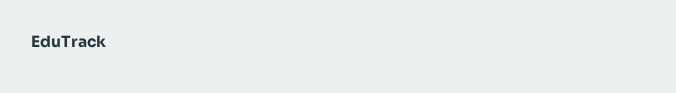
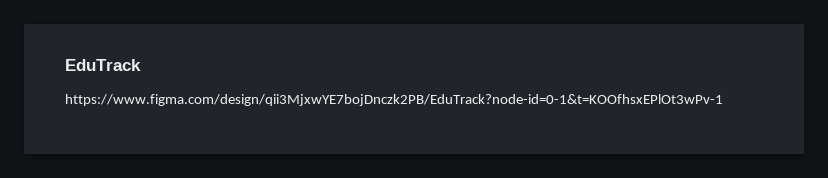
+ https://www.figma.com/design/qii3MjxwYE7bojDnczk2PB/EduTrack?node-id=0-1&t=KOOfhsxEPlOt3wPv-1

